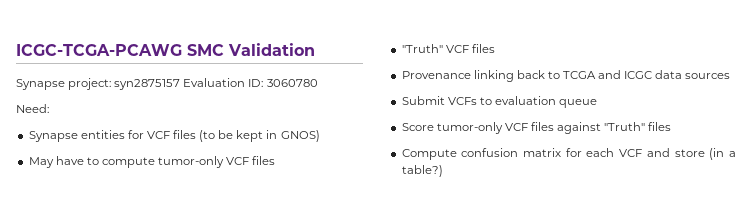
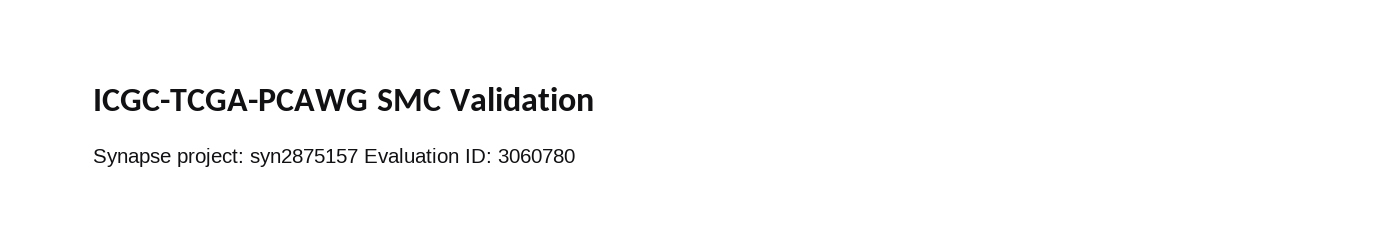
- Need:
- Synapse entities for VCF files (to be kept in GNOS)
- May have to compute tumor-only VCF files
- "Truth" VCF files
- Provenance linking back to TCGA and ICGC data sources
- Submit VCFs to evaluation queue
- Score tumor-only VCF files against "Truth" files
- Compute confusion matrix for each VCF and store (in a table?)

